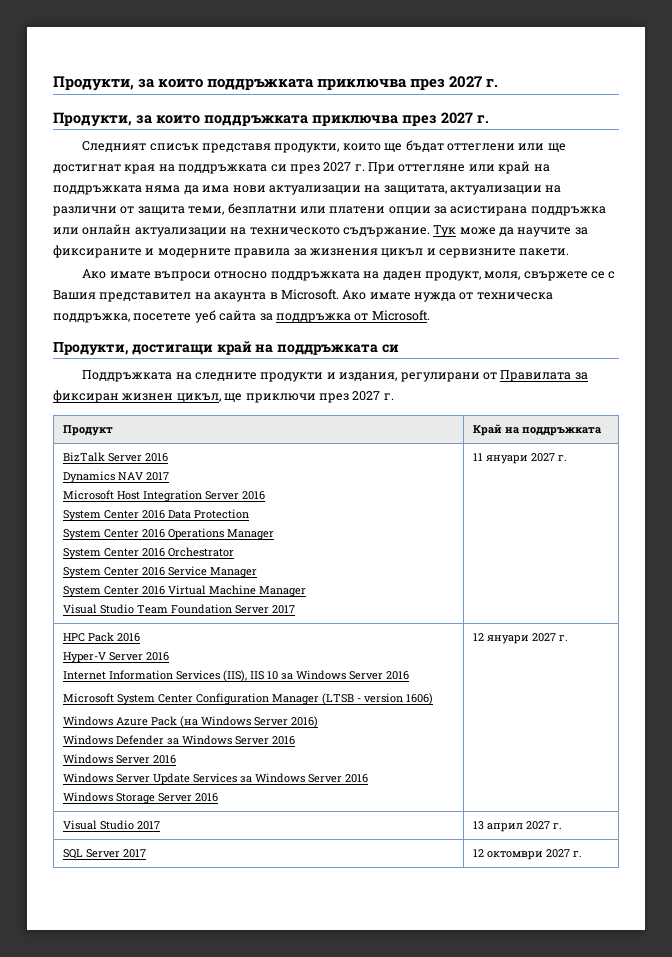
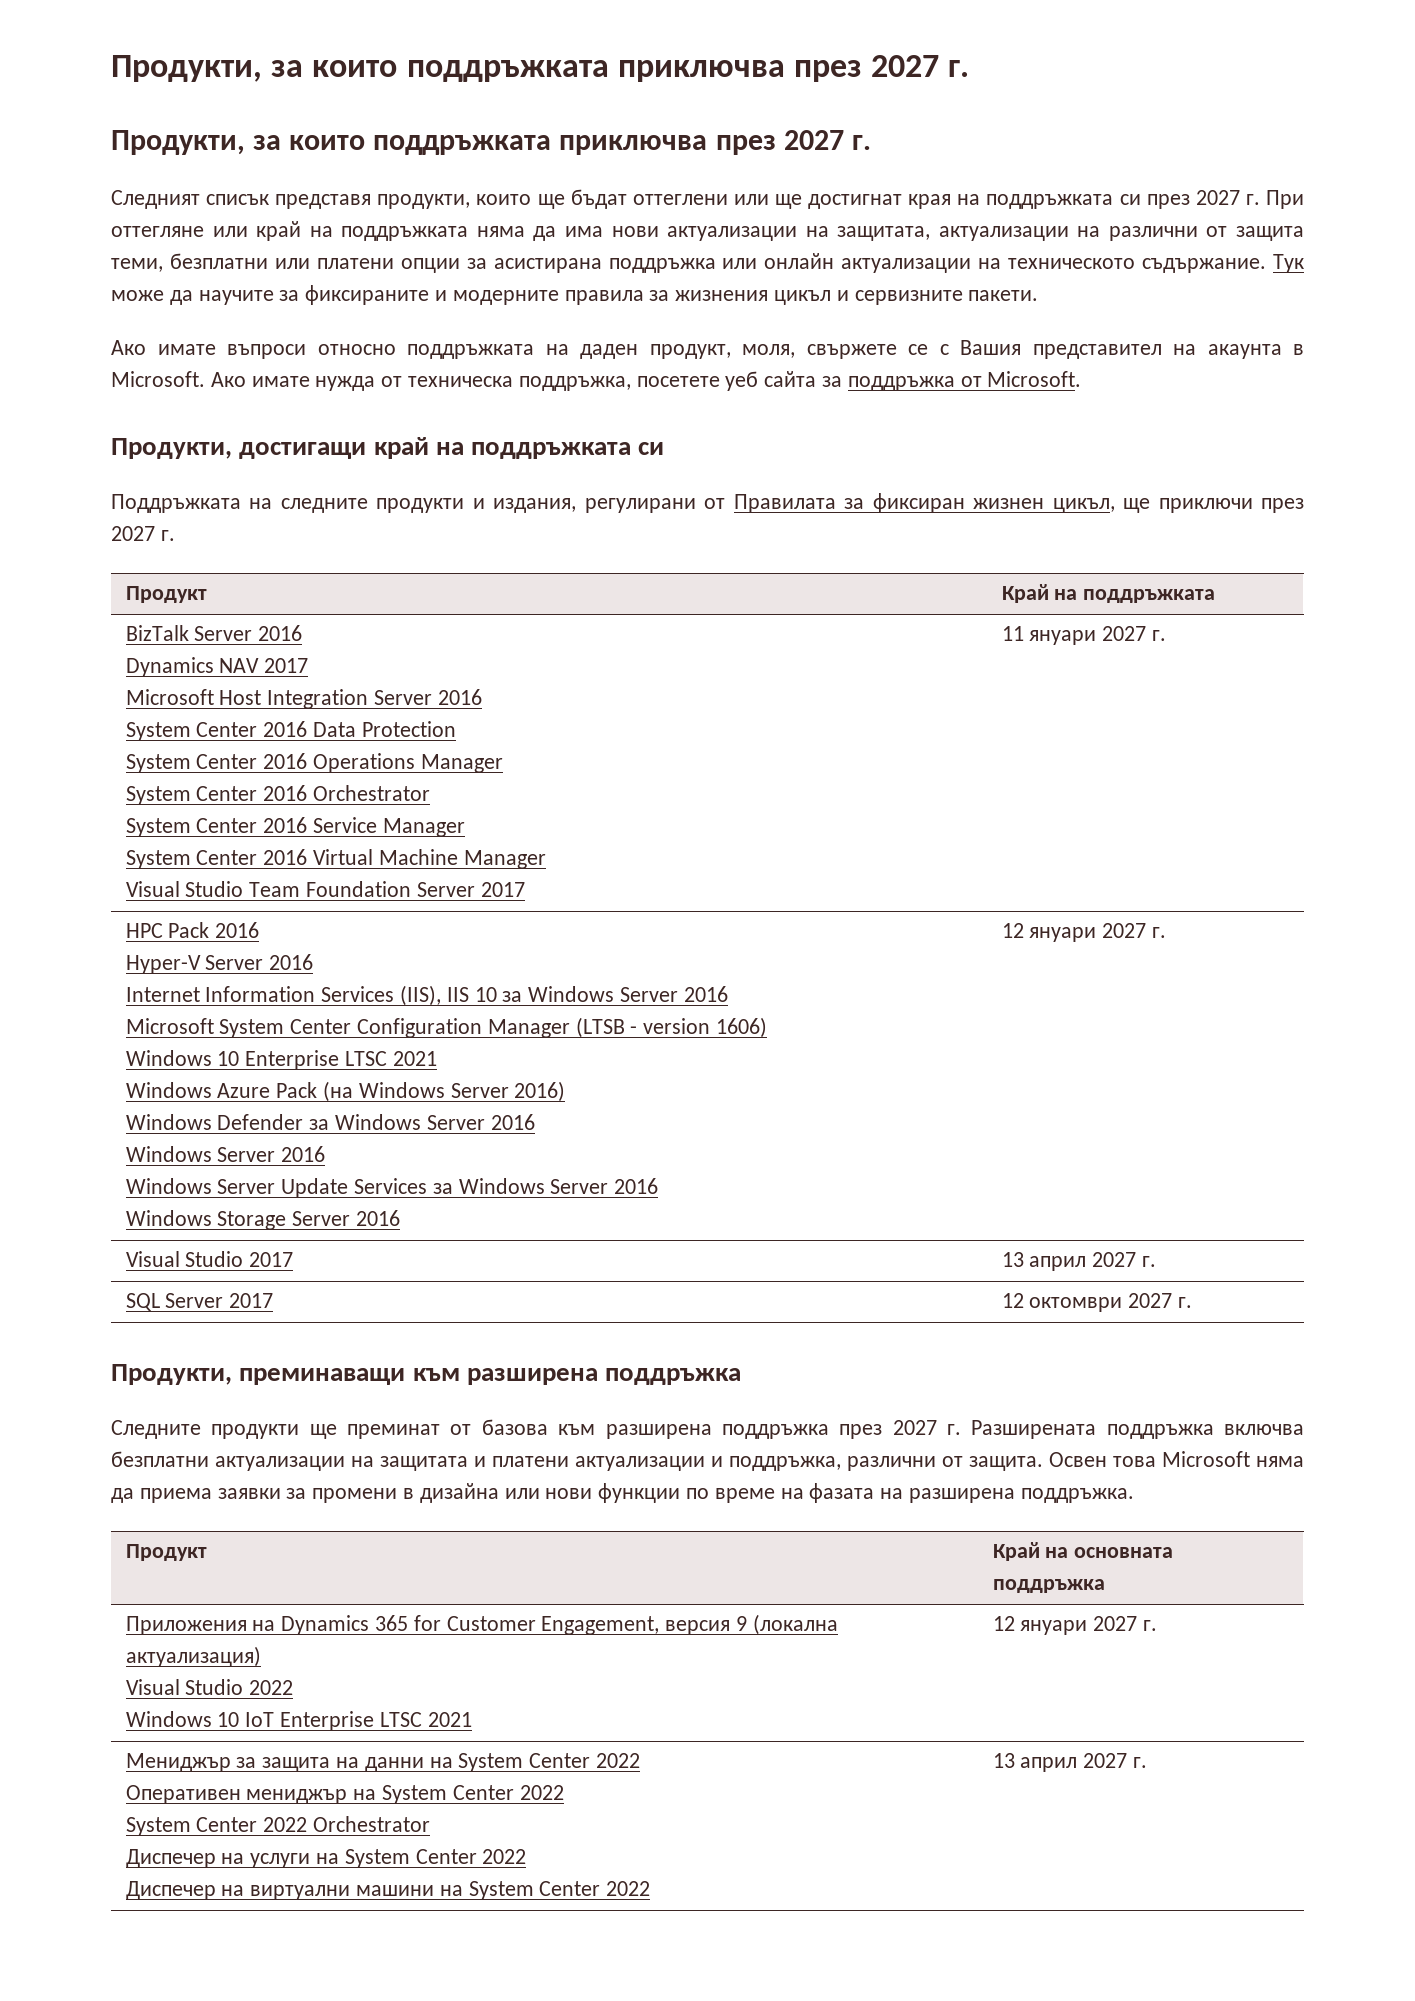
+ Windows 10 Enterprise LTSC 2021
+ Продукти, преминаващи към разширена поддръжка
+ Следните продукти ще преминат от базова към разширена поддръжка през 2027 г. Разширената поддръжка включва безплатни актуализации на защитата и платени актуализации и поддръжка, различни от защита. Освен това Microsoft няма да приема заявки за промени в дизайна или нови функции по време на фазата на разширена поддръжка.
+ Продукт | Край на основната поддръжка
+ Приложения на Dynamics 365 for Customer Engagement, версия 9 (локална актуализация)
+ Visual Studio 2022
+ Windows 10 IoT Enterprise LTSC 2021 | 12 януари 2027 г.
+ Мениджър за защита на данни на System Center 2022
+ Оперативен мениджър на System Center 2022
+ System Center 2022 Orchestrator
+ Диспечер на услуги на System Center 2022
+ Диспечер на виртуални машини на System Center 2022 | 13 април 2027 г.

